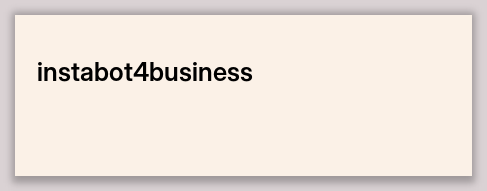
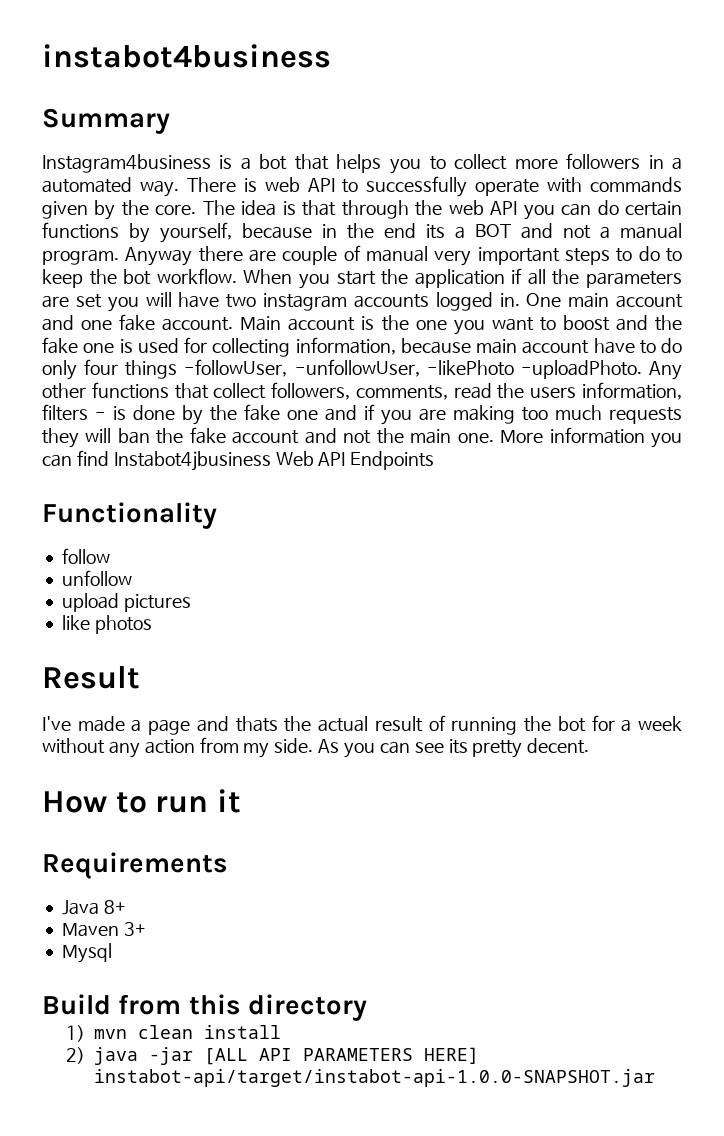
+ Summary
+ Instagram4business is a bot that helps you to collect more followers in a automated way. There is web API to successfully operate with commands given by the core. The idea is that through the web API you can do certain functions by yourself, because in the end its a BOT and not a manual program. Anyway there are couple of manual very important steps to do to keep the bot workflow. When you start the application if all the parameters are set you will have two instagram accounts logged in. One main account and one fake account. Main account is the one you want to boost and the fake one is used for collecting information, because main account have to do only four things -followUser, -unfollowUser, -likePhoto -uploadPhoto. Any other functions that collect followers, comments, read the users information, filters - is done by the fake one and if you are making too much requests they will ban the fake account and not the main one. More information you can find Instabot4jbusiness Web API Endpoints
+ Functionality
+ follow
+ unfollow
+ upload pictures
+ like photos
+ Result
+ I've made a page and thats the actual result of running the bot for a week without any action from my side. As you can see its pretty decent.
+ How to run it
+ Requirements
+ Java 8+
+ Maven 3+
+ Mysql
+ Build from this directory
+ 1) mvn clean install
+ 2) java -jar [ALL API PARAMETERS HERE] instabot-api/target/instabot-api-1.0.0-SNAPSHOT.jar

